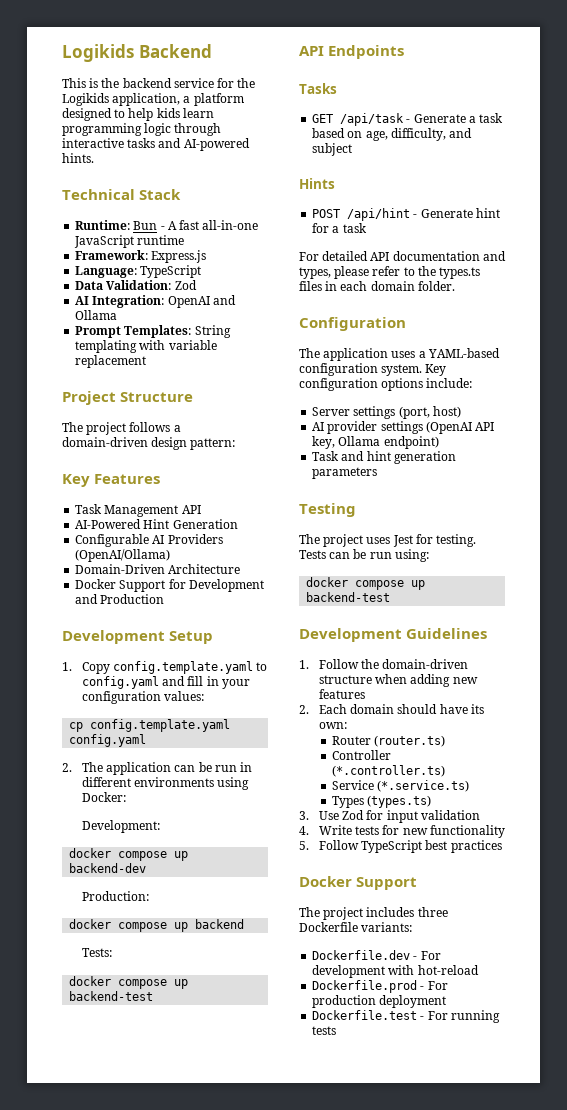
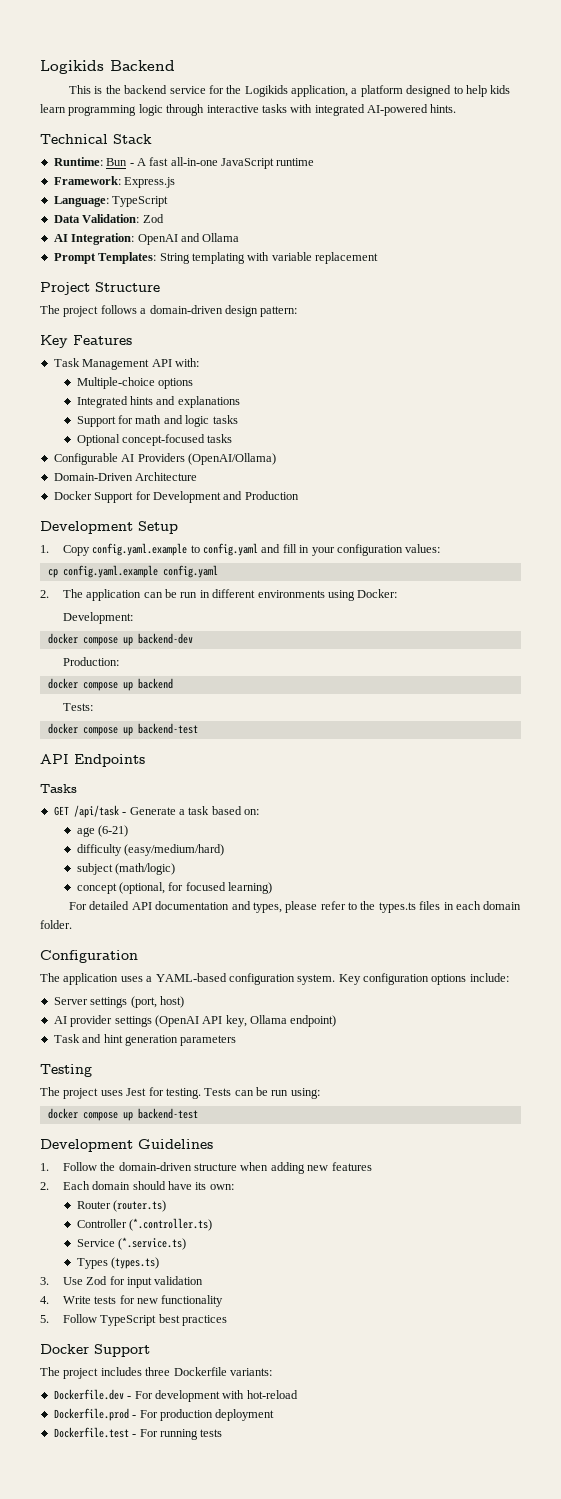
- This is the backend service for the Logikids application, a platform designed to help kids learn programming logic through interactive tasks and AI-powered hints.
+ This is the backend service for the Logikids application, a platform designed to help kids learn programming logic through interactive tasks with integrated AI-powered hints.
- Task Management API
- AI-Powered Hint Generation
+ Task Management API with:
+ Multiple-choice options
+ Integrated hints and explanations
+ Support for math and logic tasks
+ Optional concept-focused tasks
- 1. Copy config.template.yaml to config.yaml and fill in your configuration values:
+ 1. Copy config.yaml.example to config.yaml and fill in your configuration values:
- cp config.template.yaml config.yaml
+ cp config.yaml.example config.yaml
- GET /api/task - Generate a task based on age, difficulty, and subject
- Hints
- POST /api/hint - Generate hint for a task
+ GET /api/task - Generate a task based on:
+ age (6-21)
+ difficulty (easy/medium/hard)
+ subject (math/logic)
+ concept (optional, for focused learning)

